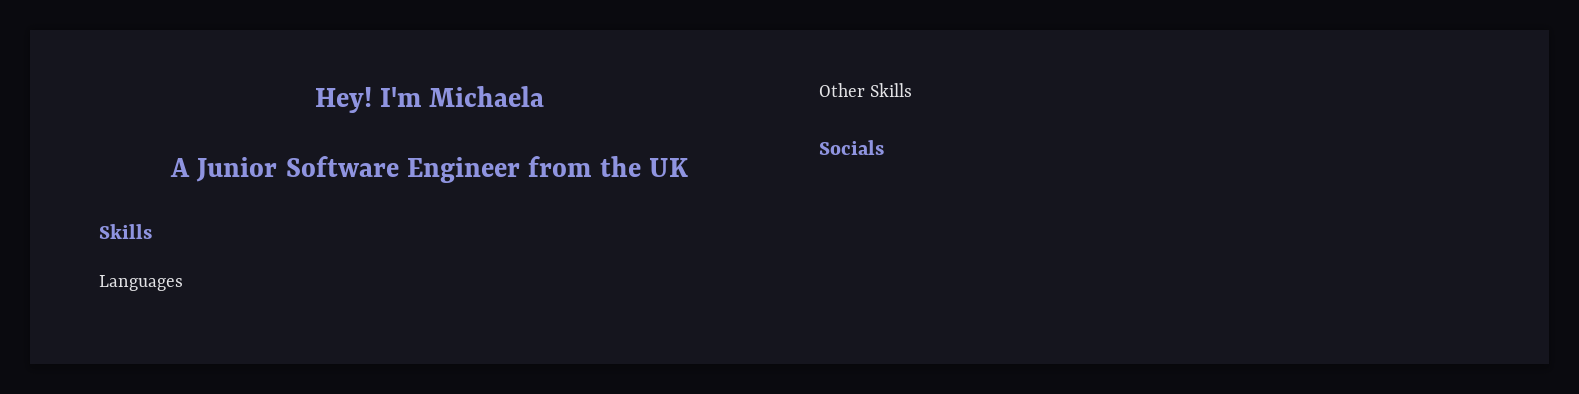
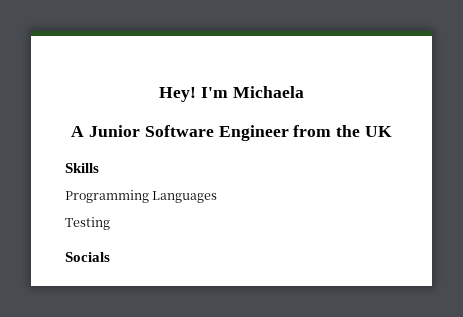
- Languages
+ Programming Languages
- Other Skills
+ Testing

